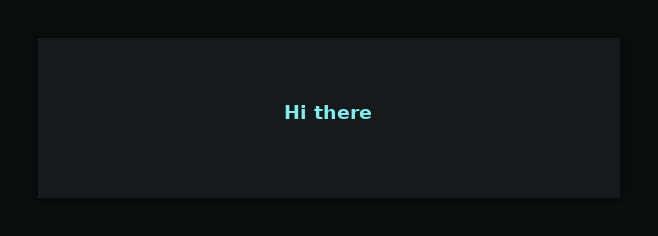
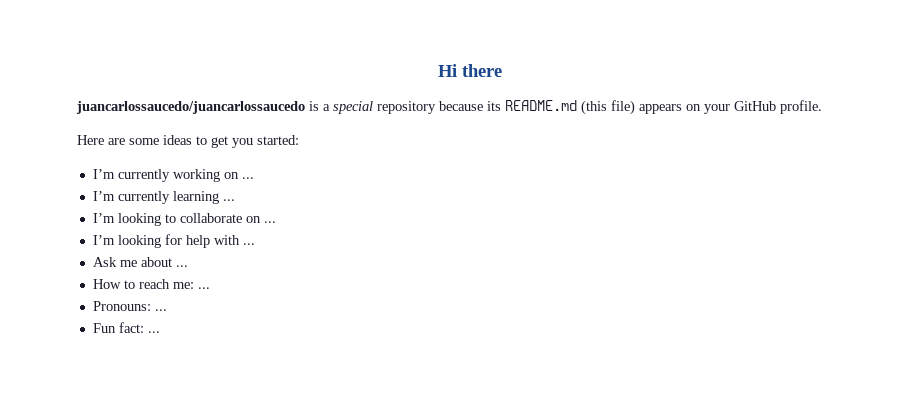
+ juancarlossaucedo/juancarlossaucedo is a special repository because its README.md (this file) appears on your GitHub profile.
+ Here are some ideas to get you started:
+ I’m currently working on ...
+ I’m currently learning ...
+ I’m looking to collaborate on ...
+ I’m looking for help with ...
+ Ask me about ...
+ How to reach me: ...
+ Pronouns: ...
+ Fun fact: ...

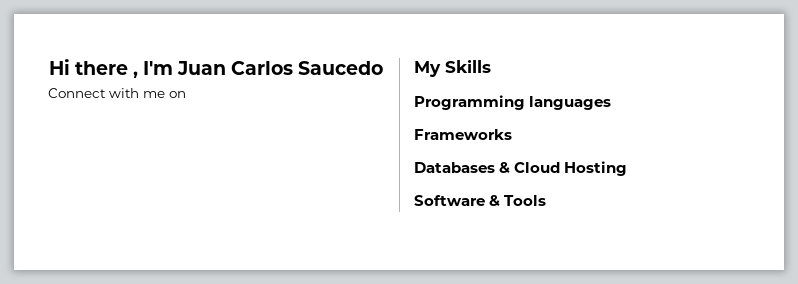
- Hi there
- juancarlossaucedo/juancarlossaucedo is a special repository because its README.md (this file) appears on your GitHub profile.
- Here are some ideas to get you started:
- I’m currently working on ...
- I’m currently learning ...
- I’m looking to collaborate on ...
- I’m looking for help with ...
- Ask me about ...
- How to reach me: ...
- Pronouns: ...
- Fun fact: ...
+ Hi there , I'm Juan Carlos Saucedo
+ Connect with me on
+ My Skills
+ Programming languages
+ Frameworks
+ Databases & Cloud Hosting
+ Software & Tools

